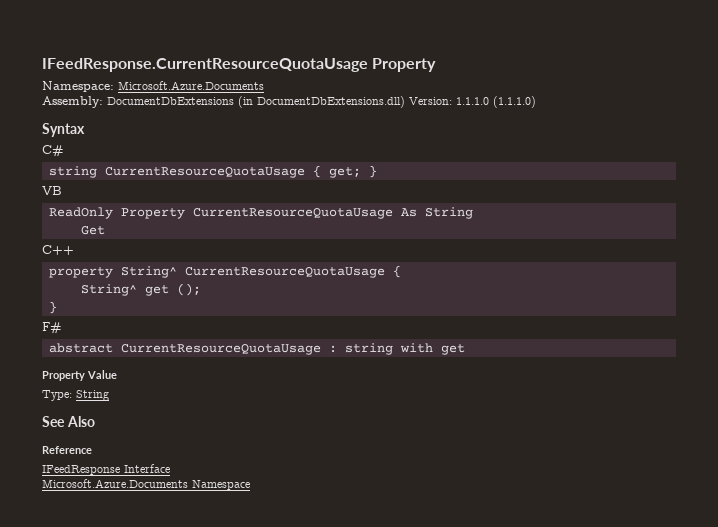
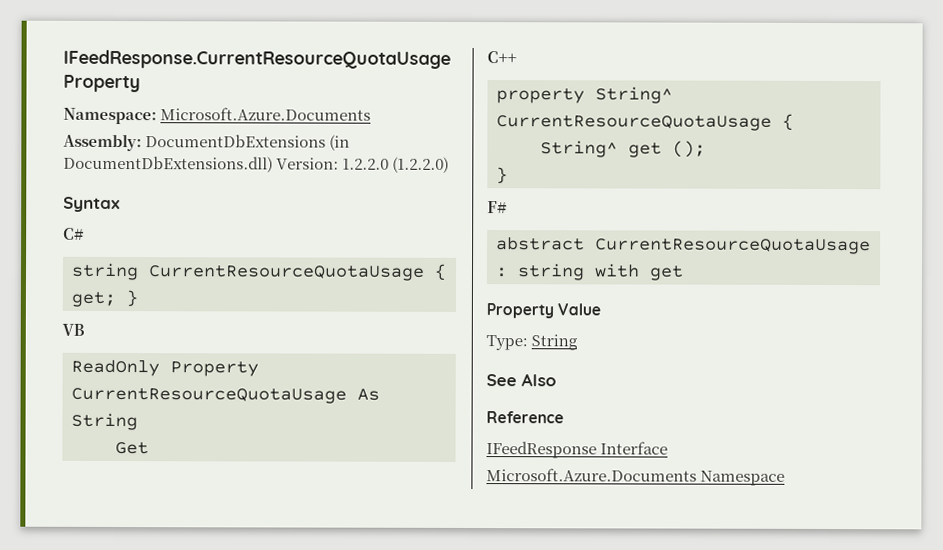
- Assembly: DocumentDbExtensions (in DocumentDbExtensions.dll) Version: 1.1.1.0 (1.1.1.0)
+ Assembly: DocumentDbExtensions (in DocumentDbExtensions.dll) Version: 1.2.2.0 (1.2.2.0)

